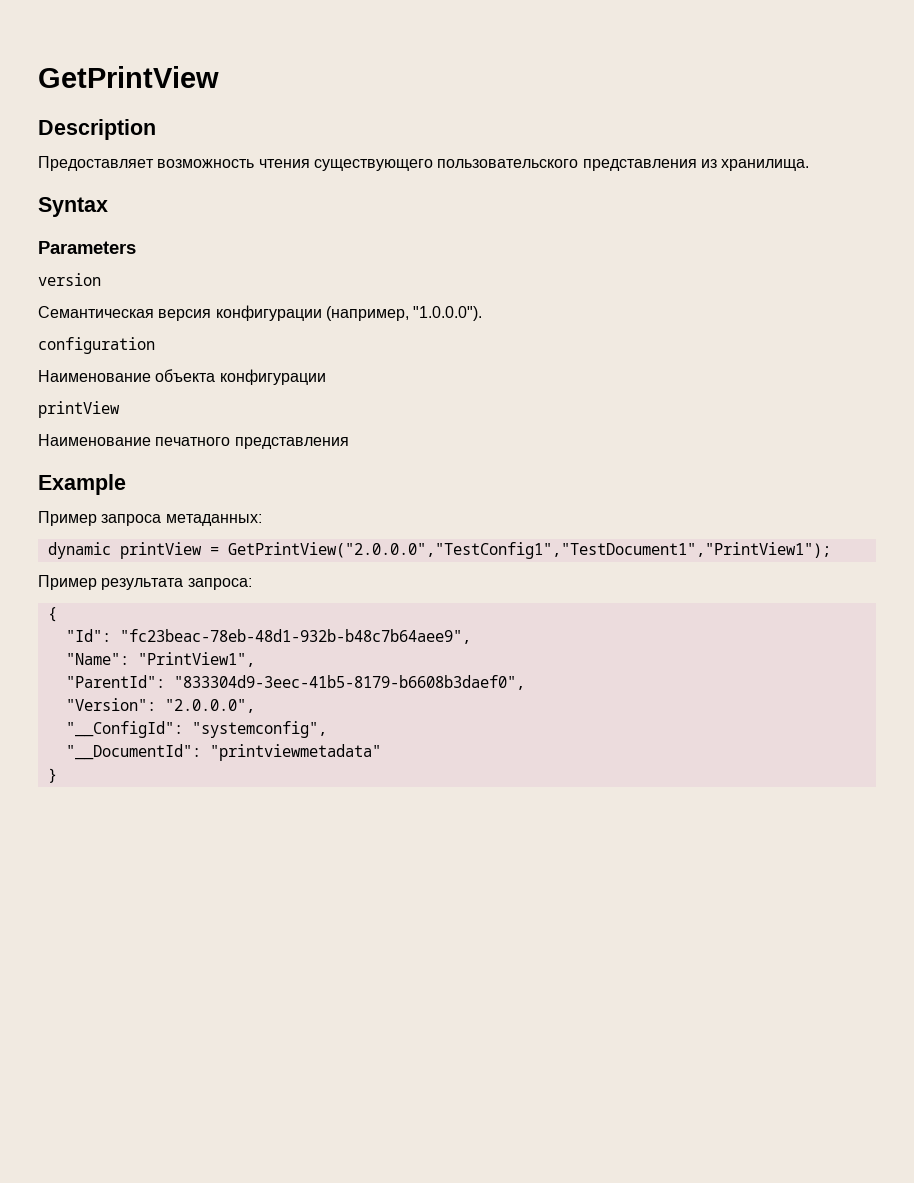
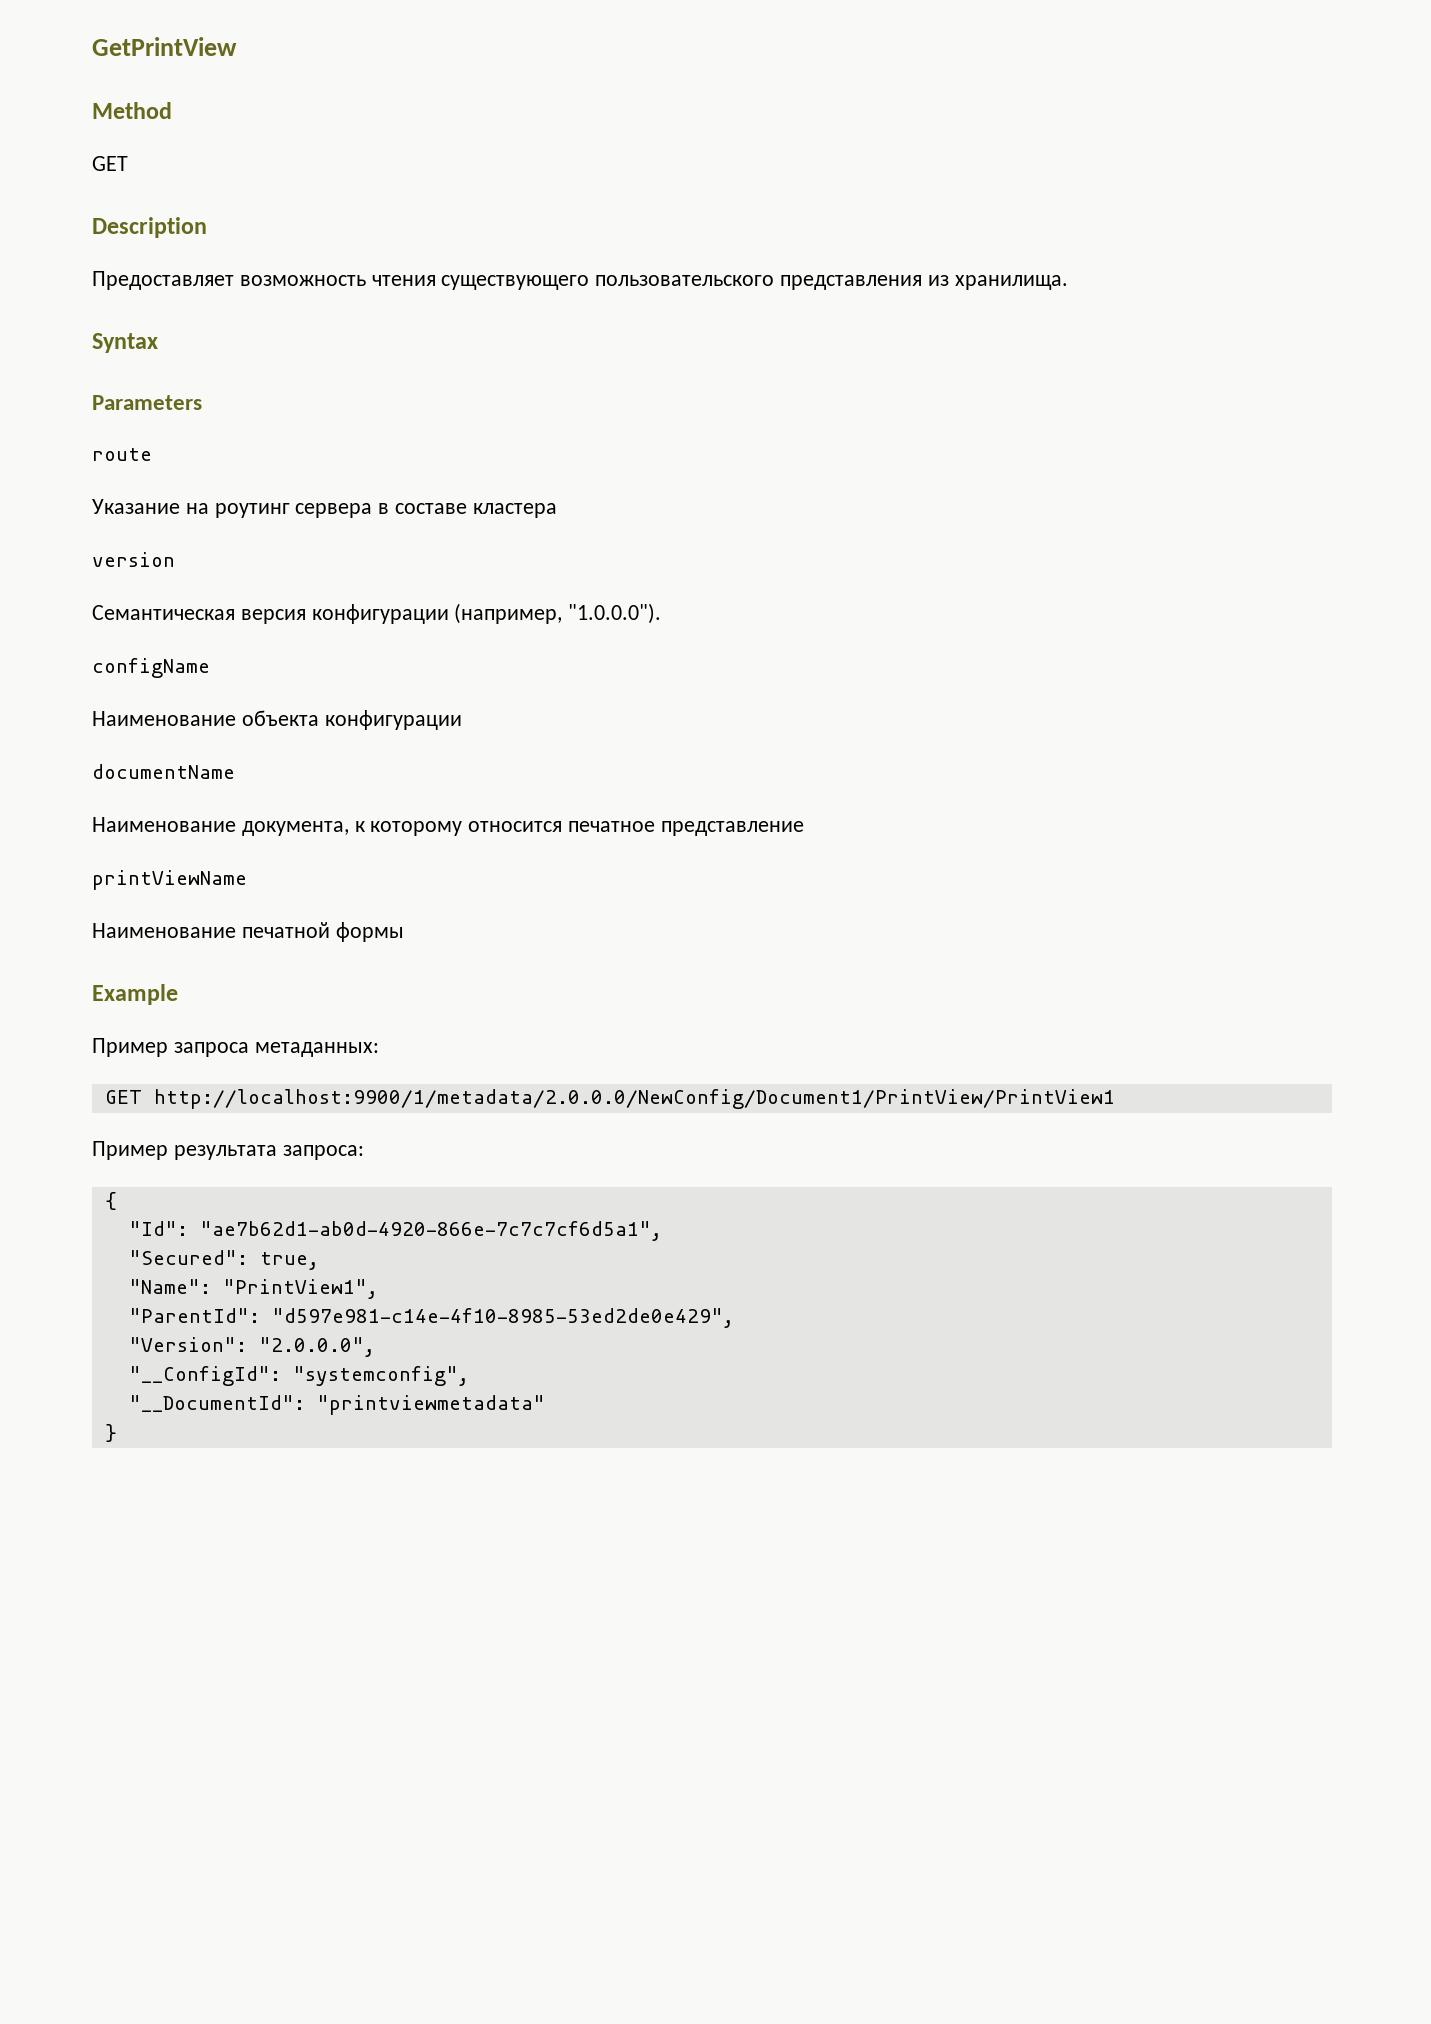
+ Method
+ GET
+ route
+ Указание на роутинг сервера в составе кластера
- configuration
+ configName
  Наименование объекта конфигурации
- printView
- Наименование печатного представления
+ documentName
+ Наименование документа, к которому относится печатное представление
+ printViewName
+ Наименование печатной формы
- dynamic printView = GetPrintView("2.0.0.0","TestConfig1","TestDocument1","PrintView1");
+ GET http://localhost:9900/1/metadata/2.0.0.0/NewConfig/Document1/PrintView/PrintView1
- "Id": "fc23beac-78eb-48d1-932b-b48c7b64aee9",
+ "Id": "ae7b62d1-ab0d-4920-866e-7c7c7cf6d5a1",
+ "Secured": true,
- "ParentId": "833304d9-3eec-41b5-8179-b6608b3daef0",
+ "ParentId": "d597e981-c14e-4f10-8985-53ed2de0e429",

